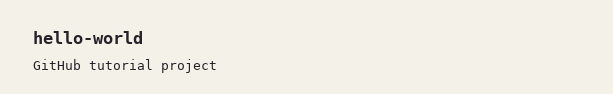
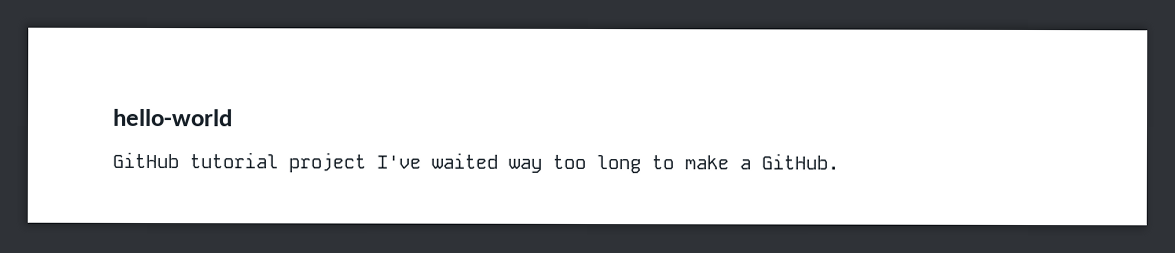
- GitHub tutorial project
+ GitHub tutorial project I've waited way too long to make a GitHub.

